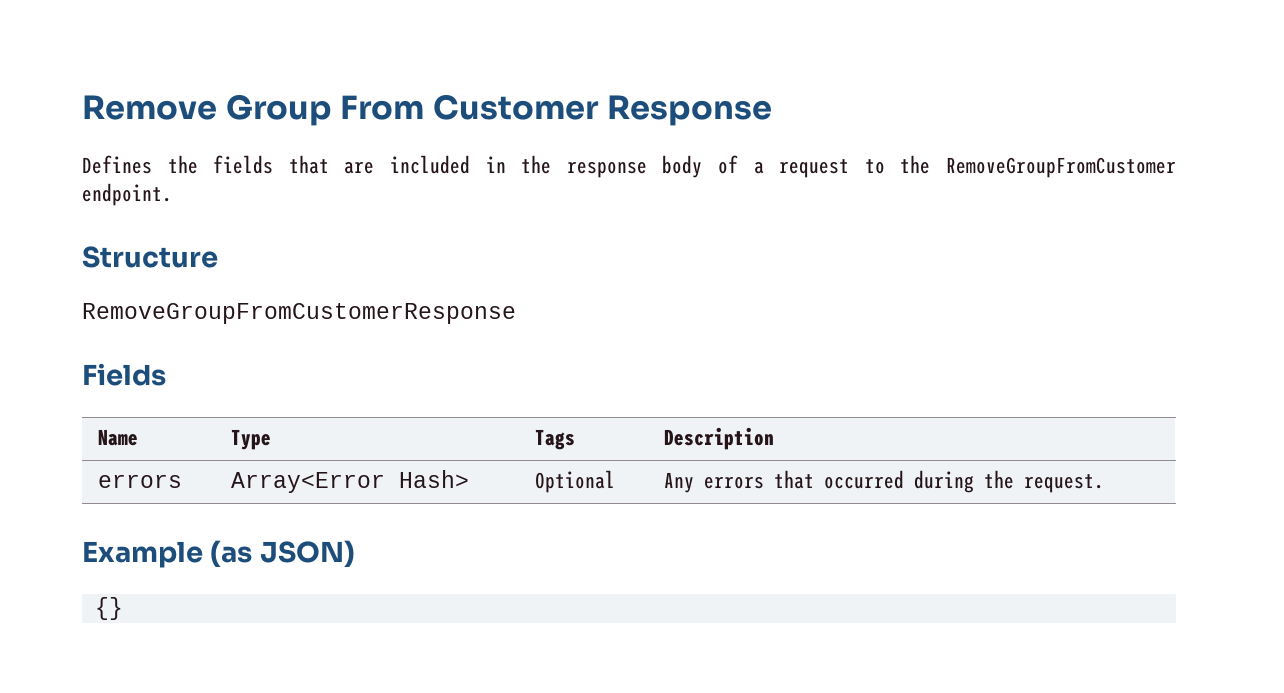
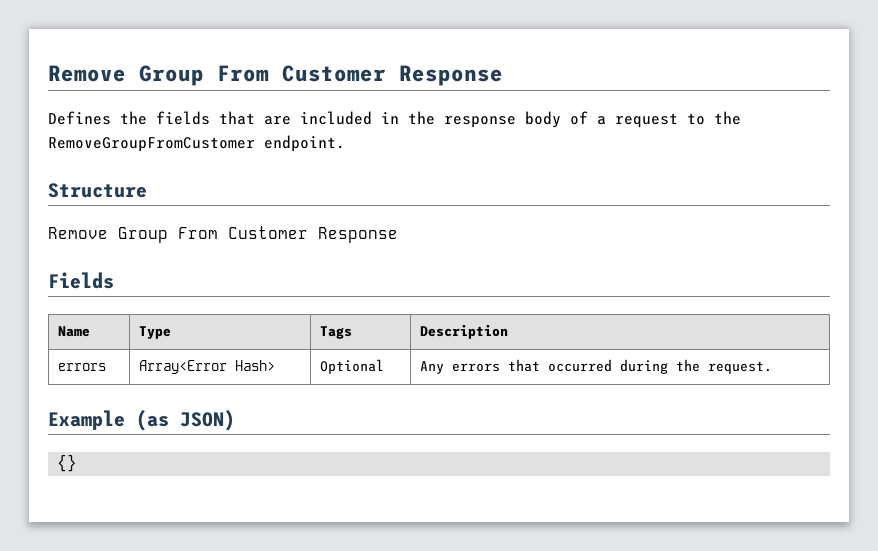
  Structure
- RemoveGroupFromCustomerResponse
+ Remove Group From Customer Response

